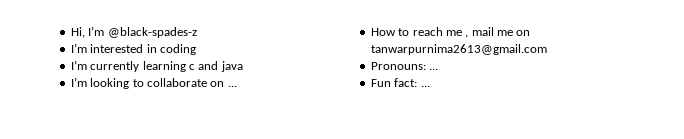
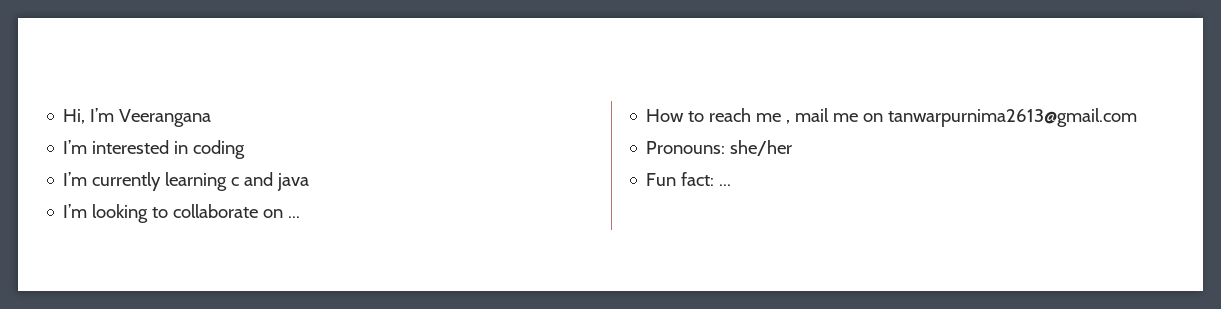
- Hi, I’m @black-spades-z
+ Hi, I’m Veerangana
- Pronouns: ...
+ Pronouns: she/her

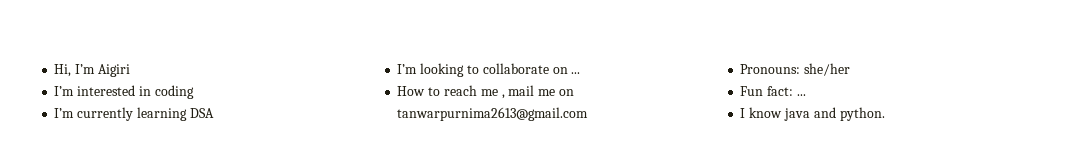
- Hi, I’m Veerangana
+ Hi, I’m Aigiri
- I’m currently learning c and java
+ I’m currently learning DSA
+ I know java and python.

